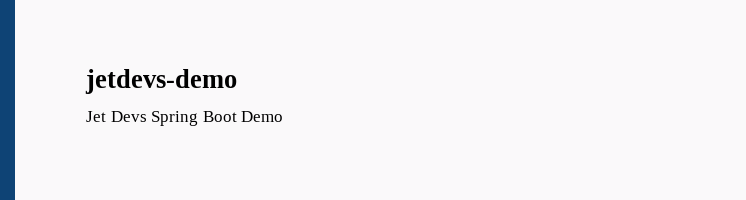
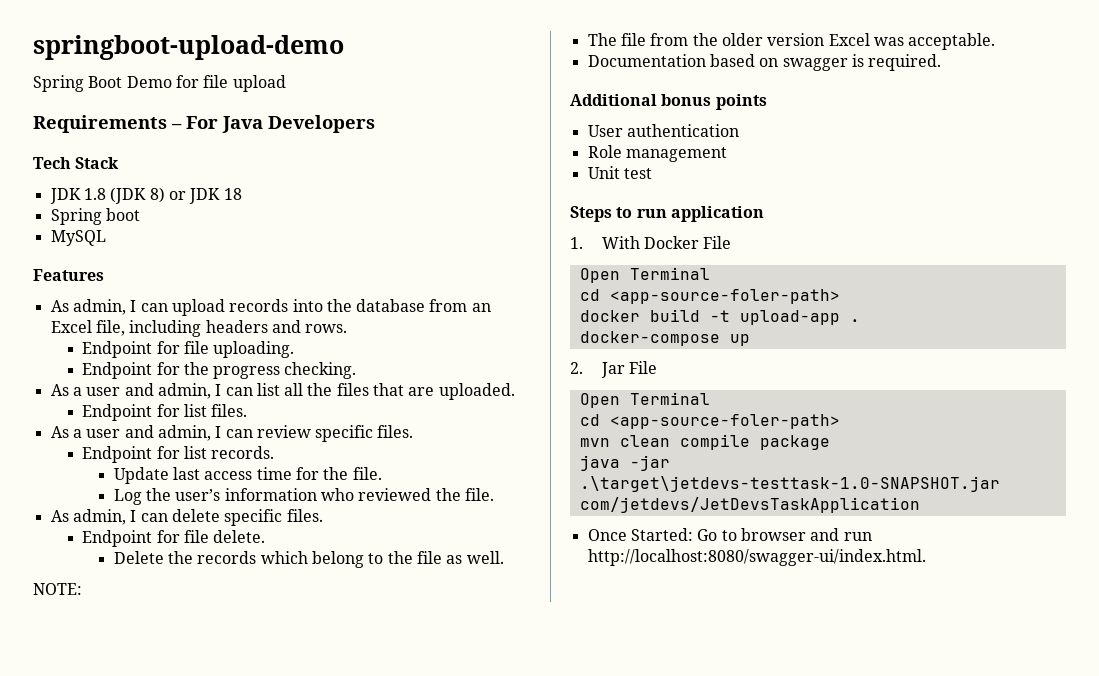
- jetdevs-demo
- Jet Devs Spring Boot Demo
+ springboot-upload-demo
+ Spring Boot Demo for file upload
+ Requirements – For Java Developers
+ Tech Stack
+ JDK 1.8 (JDK 8) or JDK 18
+ Spring boot
+ MySQL
+ Features
+ As admin, I can upload records into the database from an Excel file, including headers and rows.
+ Endpoint for file uploading.
+ Endpoint for the progress checking.
+ As a user and admin, I can list all the files that are uploaded.
+ Endpoint for list files.
+ As a user and admin, I can review specific files.
+ Endpoint for list records.
+ Update last access time for the file.
+ Log the user’s information who reviewed the file.
+ As admin, I can delete specific files.
+ Endpoint for file delete.
+ Delete the records which belong to the file as well.
+ NOTE:
+ The file from the older version Excel was acceptable.
+ Documentation based on swagger is required.
+ Additional bonus points
+ User authentication
+ Role management
+ Unit test
+ Steps to run application
+ 1. With Docker File
+ Open Terminal
+ cd <app-source-foler-path>
+ docker build -t upload-app .
+ docker-compose up
+ 2. Jar File
+ Open Terminal
+ cd <app-source-foler-path>
+ mvn clean compile package
+ java -jar .\target\jetdevs-testtask-1.0-SNAPSHOT.jar com/jetdevs/JetDevsTaskApplication
+ Once Started: Go to browser and run http://localhost:8080/swagger-ui/index.html.

